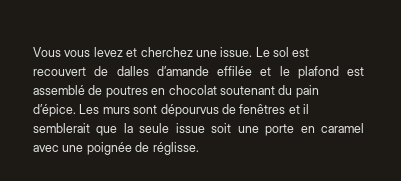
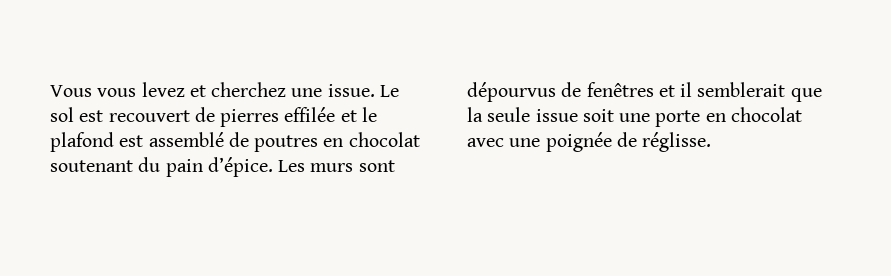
- Le sol est recouvert de dalles d’amande effilée et le plafond est assemblé de poutres en chocolat soutenant du pain d’épice.
+ Le sol est recouvert de pierres effilée et le plafond est assemblé de poutres en chocolat soutenant du pain d’épice.
- Les murs sont dépourvus de fenêtres et il semblerait que la seule issue soit une porte en caramel avec une poignée de réglisse.
+ Les murs sont dépourvus de fenêtres et il semblerait que la seule issue soit une porte en chocolat avec une poignée de réglisse.

